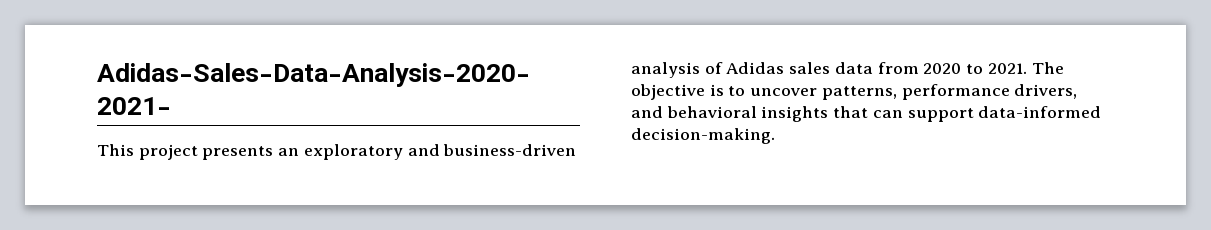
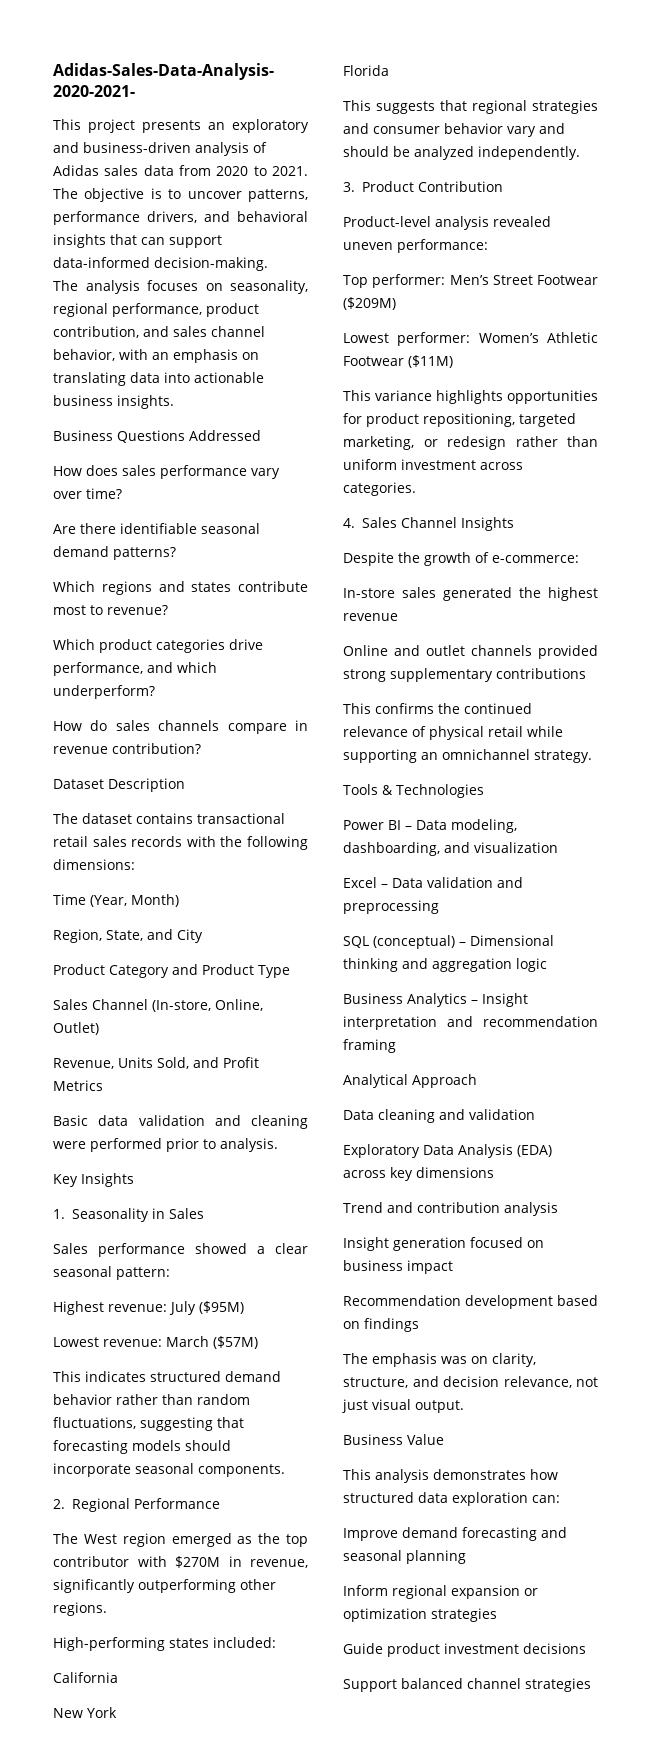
+ The analysis focuses on seasonality, regional performance, product contribution, and sales channel behavior, with an emphasis on translating data into actionable business insights.
+ Business Questions Addressed
+ How does sales performance vary over time?
+ Are there identifiable seasonal demand patterns?
+ Which regions and states contribute most to revenue?
+ Which product categories drive performance, and which underperform?
+ How do sales channels compare in revenue contribution?
+ Dataset Description
+ The dataset contains transactional retail sales records with the following dimensions:
+ Time (Year, Month)
+ Region, State, and City
+ Product Category and Product Type
+ Sales Channel (In-store, Online, Outlet)
+ Revenue, Units Sold, and Profit Metrics
+ Basic data validation and cleaning were performed prior to analysis.
+ Key Insights
+ 1. Seasonality in Sales
+ Sales performance showed a clear seasonal pattern:
+ Highest revenue: July ($95M)
+ Lowest revenue: March ($57M)
+ This indicates structured demand behavior rather than random fluctuations, suggesting that forecasting models should incorporate seasonal components.
+ 2. Regional Performance
+ The West region emerged as the top contributor with $270M in revenue, significantly outperforming other regions.
+ High-performing states included:
+ California
+ New York
+ Florida
+ This suggests that regional strategies and consumer behavior vary and should be analyzed independently.
+ 3. Product Contribution
+ Product-level analysis revealed uneven performance:
+ Top performer: Men’s Street Footwear ($209M)
+ Lowest performer: Women’s Athletic Footwear ($11M)
+ This variance highlights opportunities for product repositioning, targeted marketing, or redesign rather than uniform investment across categories.
+ 4. Sales Channel Insights
+ Despite the growth of e-commerce:
+ In-store sales generated the highest revenue
+ Online and outlet channels provided strong supplementary contributions
+ This confirms the continued relevance of physical retail while supporting an omnichannel strategy.
+ Tools & Technologies
+ Power BI – Data modeling, dashboarding, and visualization
+ Excel – Data validation and preprocessing
+ SQL (conceptual) – Dimensional thinking and aggregation logic
+ Business Analytics – Insight interpretation and recommendation framing
+ Analytical Approach
+ Data cleaning and validation
+ Exploratory Data Analysis (EDA) across key dimensions
+ Trend and contribution analysis
+ Insight generation focused on business impact
+ Recommendation development based on findings
+ The emphasis was on clarity, structure, and decision relevance, not just visual output.
+ Business Value
+ This analysis demonstrates how structured data exploration can:
+ Improve demand forecasting and seasonal planning
+ Inform regional expansion or optimization strategies
+ Guide product investment decisions
+ Support balanced channel strategies

